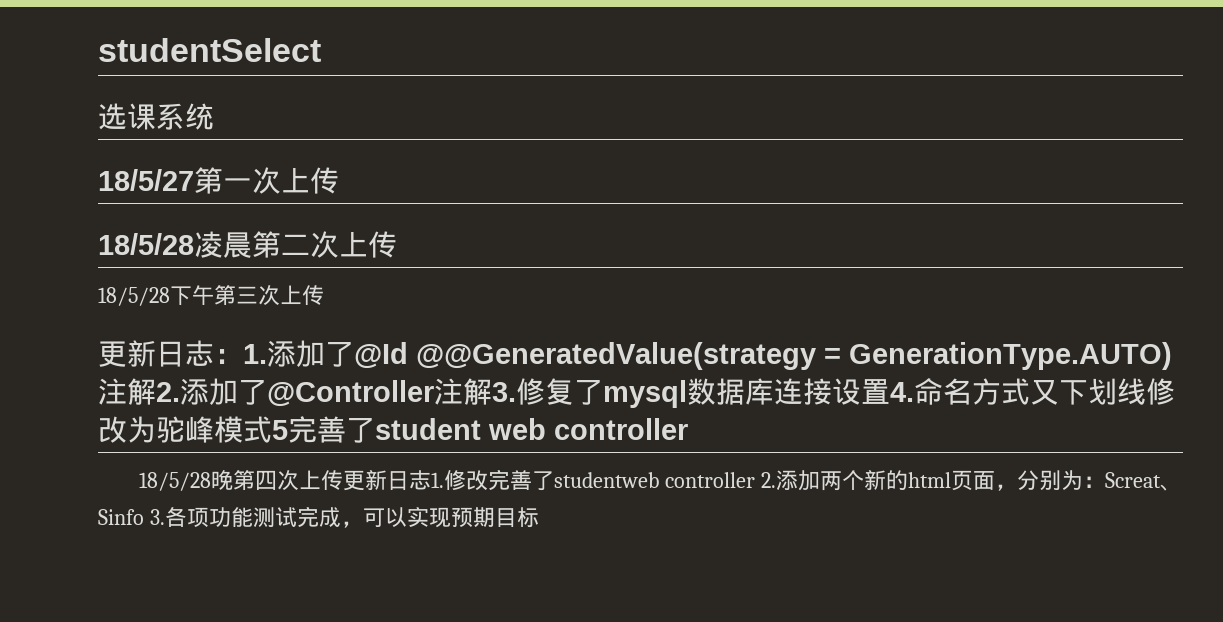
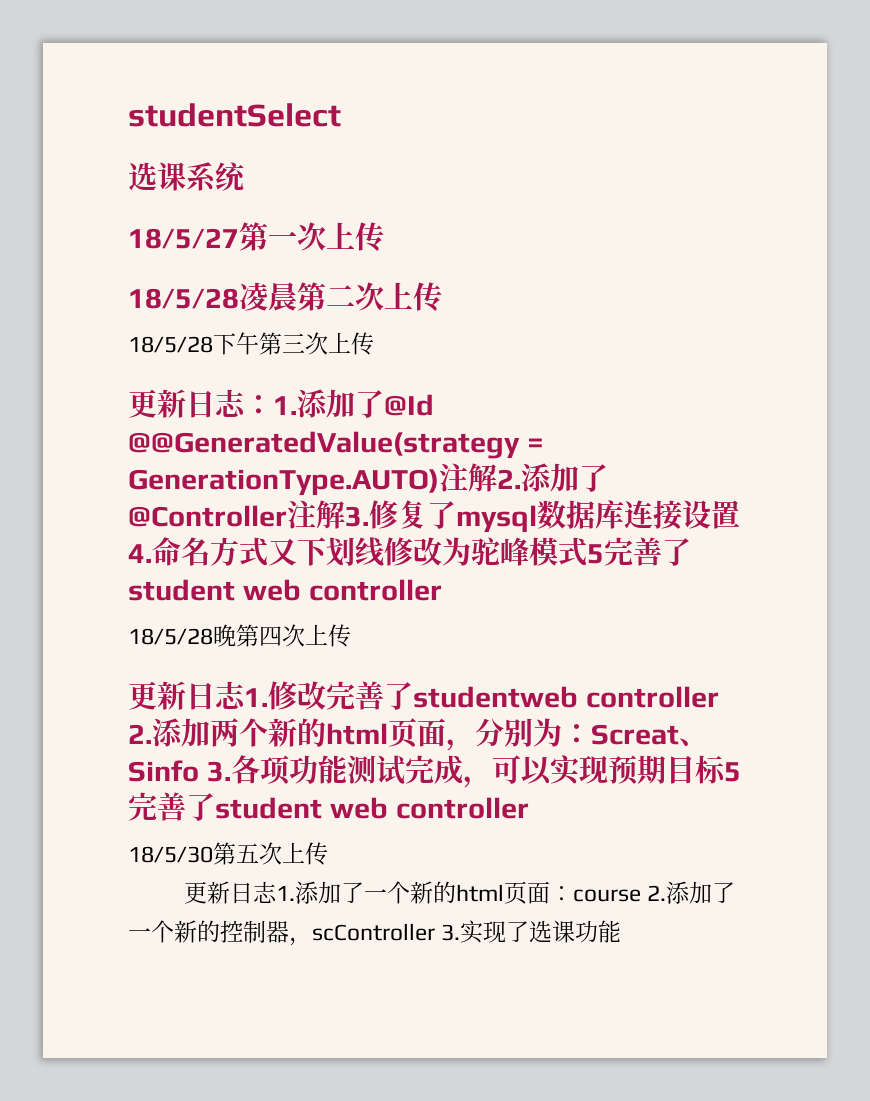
- 18/5/28晚第四次上传更新日志1.修改完善了studentweb controller 2.添加两个新的html页面，分别为：Screat、Sinfo 3.各项功能测试完成，可以实现预期目标
+ 18/5/28晚第四次上传
+ 更新日志1.修改完善了studentweb controller 2.添加两个新的html页面，分别为：Screat、Sinfo 3.各项功能测试完成，可以实现预期目标5完善了student web controller
+ 18/5/30第五次上传
+ 更新日志1.添加了一个新的html页面：course 2.添加了一个新的控制器，scController 3.实现了选课功能

